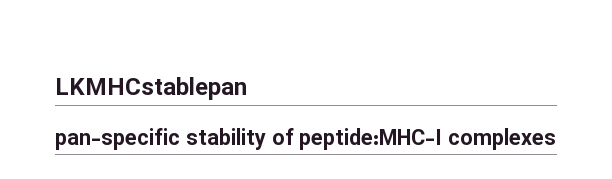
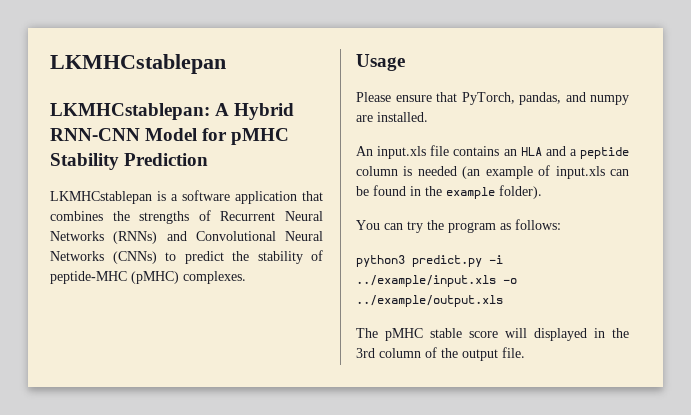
- pan-specific stability of peptide:MHC-I complexes
+ LKMHCstablepan: A Hybrid RNN-CNN Model for pMHC Stability Prediction
+ LKMHCstablepan is a software application that combines the strengths of Recurrent Neural Networks (RNNs) and Convolutional Neural Networks (CNNs) to predict the stability of peptide-MHC (pMHC) complexes.
+ Usage
+ Please ensure that PyTorch, pandas, and numpy are installed.
+ An input.xls file contains an HLA and a peptide column is needed (an example of input.xls can be found in the example folder).
+ You can try the program as follows:
+ python3 predict.py -i ../example/input.xls -o ../example/output.xls
+ The pMHC stable score will displayed in the 3rd column of the output file.

